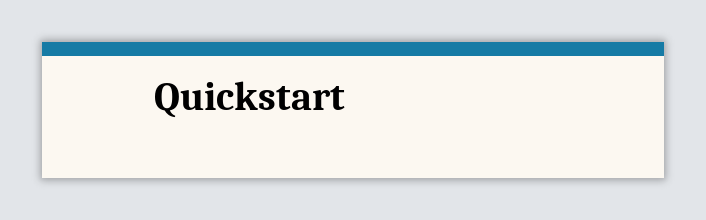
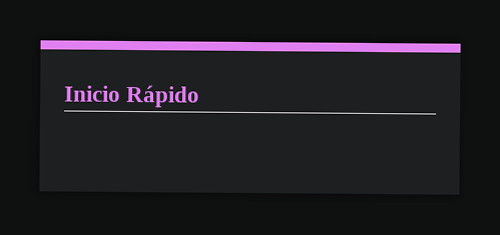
- Quickstart
+ Inicio Rápido

